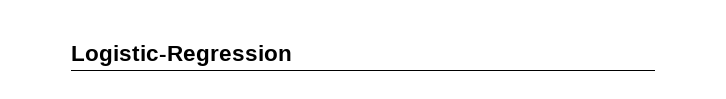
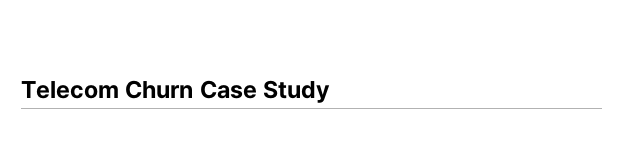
- Logistic-Regression
+ Telecom Churn Case Study

